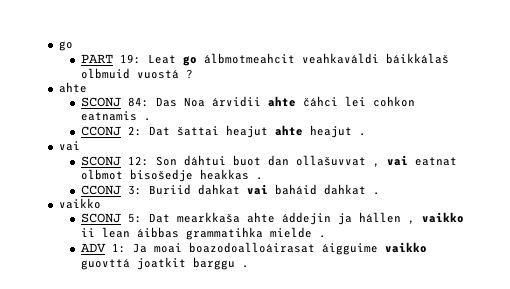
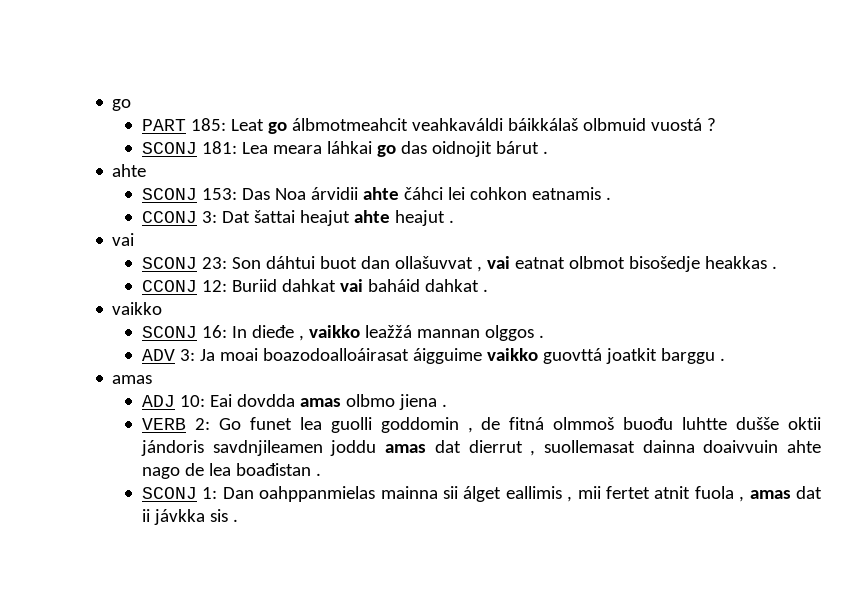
- PART 19: Leat go álbmotmeahcit veahkaváldi báikkálaš olbmuid vuostá ?
+ PART 185: Leat go álbmotmeahcit veahkaváldi báikkálaš olbmuid vuostá ?
+ SCONJ 181: Lea meara láhkai go das oidnojit bárut .
- SCONJ 84: Das Noa árvidii ahte čáhci lei cohkon eatnamis .
+ SCONJ 153: Das Noa árvidii ahte čáhci lei cohkon eatnamis .
- CCONJ 2: Dat šattai heajut ahte heajut .
+ CCONJ 3: Dat šattai heajut ahte heajut .
- SCONJ 12: Son dáhtui buot dan ollašuvvat , vai eatnat olbmot bisošedje heakkas .
+ SCONJ 23: Son dáhtui buot dan ollašuvvat , vai eatnat olbmot bisošedje heakkas .
- CCONJ 3: Buriid dahkat vai baháid dahkat .
+ CCONJ 12: Buriid dahkat vai baháid dahkat .
- SCONJ 5: Dat mearkkaša ahte áddejin ja hállen , vaikko ii lean áibbas grammatihka mielde .
+ SCONJ 16: In dieđe , vaikko leažžá mannan olggos .
- ADV 1: Ja moai boazodoalloáirasat áigguime vaikko guovttá joatkit barggu .
+ ADV 3: Ja moai boazodoalloáirasat áigguime vaikko guovttá joatkit barggu .
+ amas
+ ADJ 10: Eai dovdda amas olbmo jiena .
+ VERB 2: Go funet lea guolli goddomin , de fitná olmmoš buođu luhtte dušše oktii jándoris savdnjileamen joddu amas dat dierrut , suollemasat dainna doaivvuin ahte nago de lea boađistan .
+ SCONJ 1: Dan oahppanmielas mainna sii álget eallimis , mii fertet atnit fuola , amas dat ii jávkka sis .

